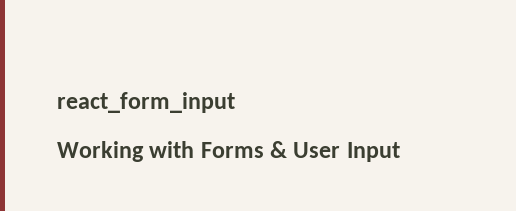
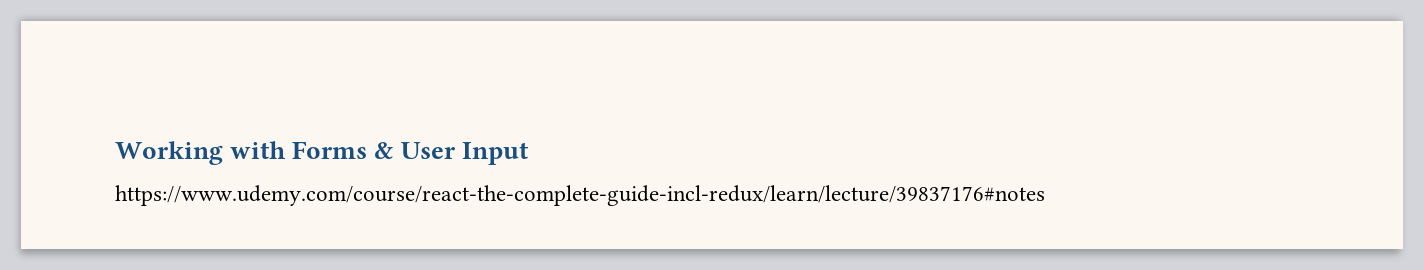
- react_form_input
+ https://www.udemy.com/course/react-the-complete-guide-incl-redux/learn/lecture/39837176#notes

